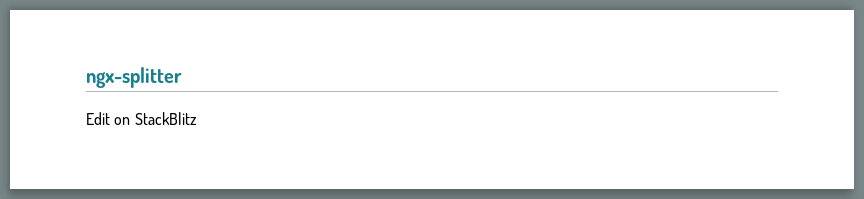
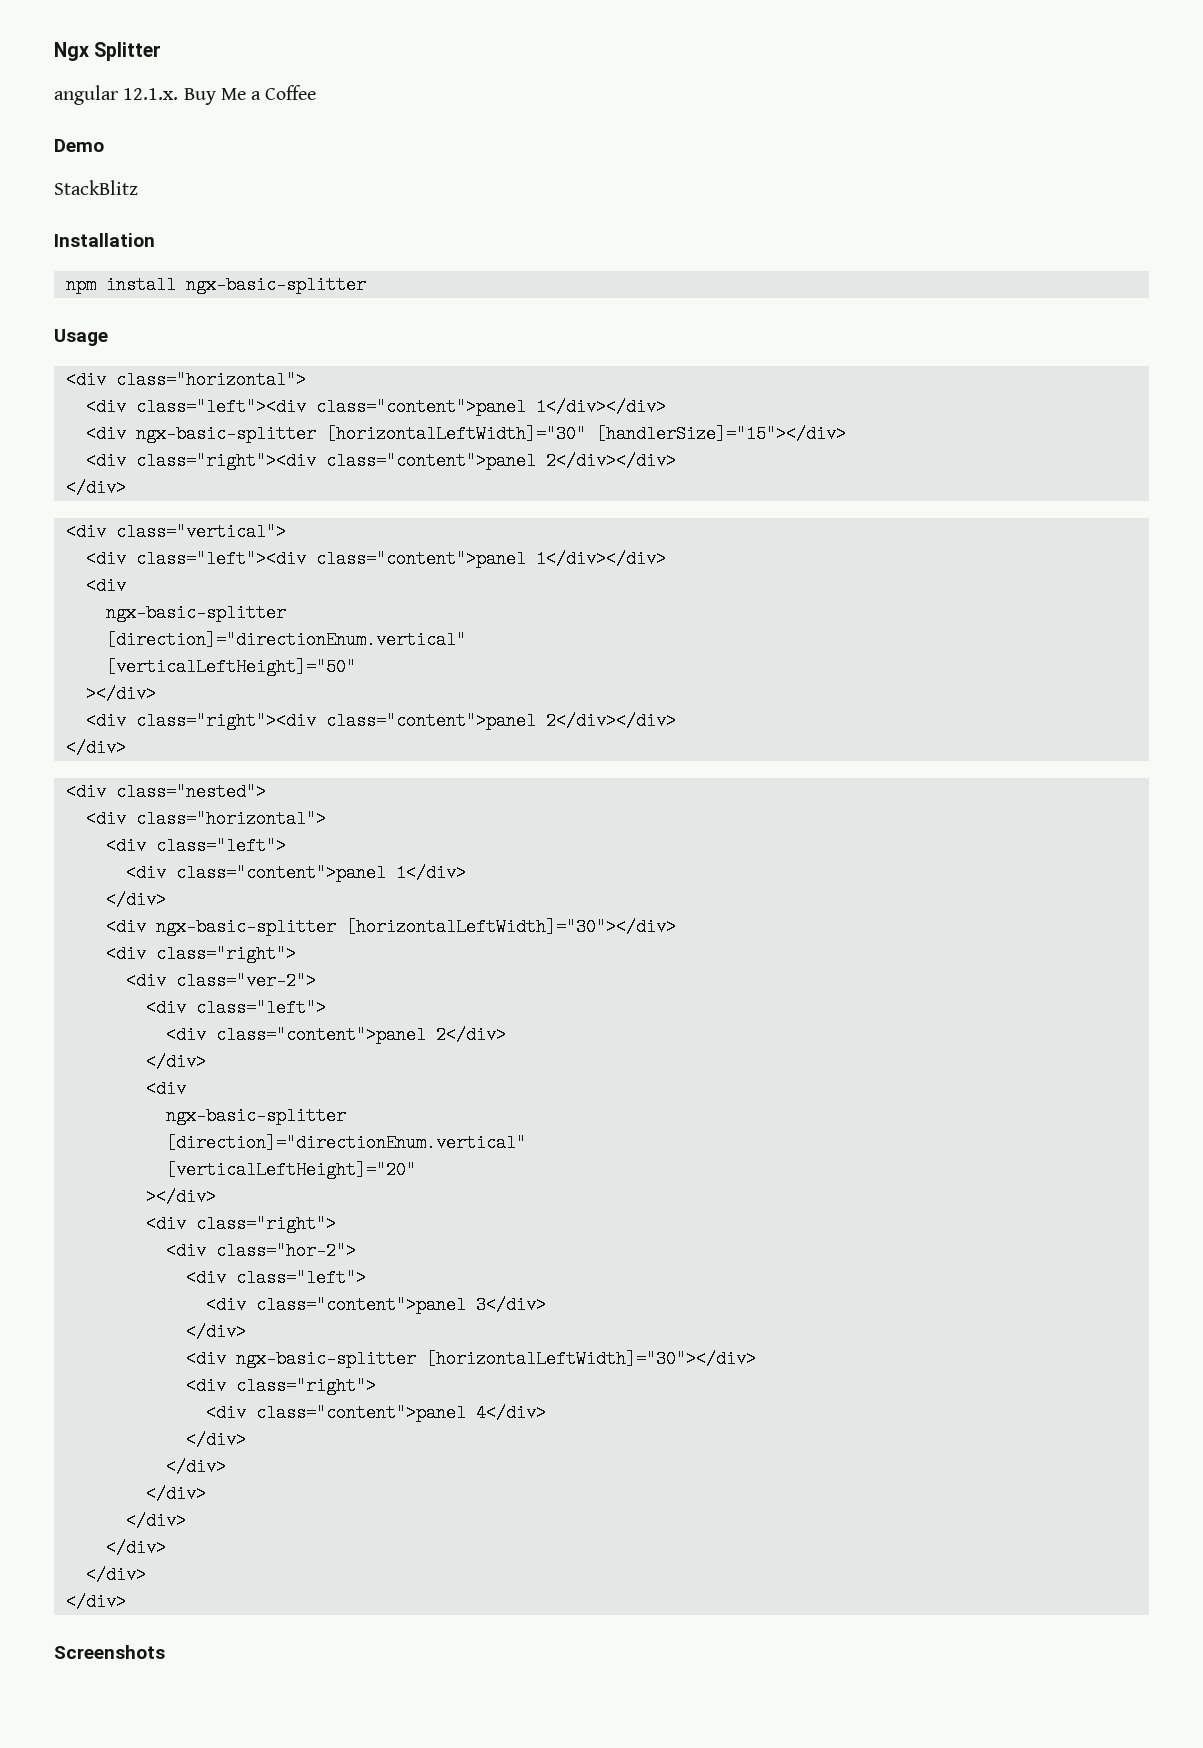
- ngx-splitter
- Edit on StackBlitz
+ Ngx Splitter
+ angular 12.1.x. Buy Me a Coffee
+ Demo
+ StackBlitz
+ Installation
+ npm install ngx-basic-splitter
+ Usage
+ <div class="horizontal">
+ <div class="left"><div class="content">panel 1</div></div>
+ <div ngx-basic-splitter [horizontalLeftWidth]="30" [handlerSize]="15"></div>
+ <div class="right"><div class="content">panel 2</div></div>
+ </div>
+ <div class="vertical">
+ <div class="left"><div class="content">panel 1</div></div>
+ <div
+ ngx-basic-splitter
+ [direction]="directionEnum.vertical"
+ [verticalLeftHeight]="50"
+ ></div>
+ <div class="right"><div class="content">panel 2</div></div>
+ </div>
+ <div class="nested">
+ <div class="horizontal">
+ <div class="left">
+ <div class="content">panel 1</div>
+ </div>
+ <div ngx-basic-splitter [horizontalLeftWidth]="30"></div>
+ <div class="right">
+ <div class="ver-2">
+ <div class="left">
+ <div class="content">panel 2</div>
+ </div>
+ <div
+ ngx-basic-splitter
+ [direction]="directionEnum.vertical"
+ [verticalLeftHeight]="20"
+ ></div>
+ <div class="right">
+ <div class="hor-2">
+ <div class="left">
+ <div class="content">panel 3</div>
+ </div>
+ <div ngx-basic-splitter [horizontalLeftWidth]="30"></div>
+ <div class="right">
+ <div class="content">panel 4</div>
+ </div>
+ </div>
+ </div>
+ </div>
+ </div>
+ </div>
+ </div>
+ Screenshots

